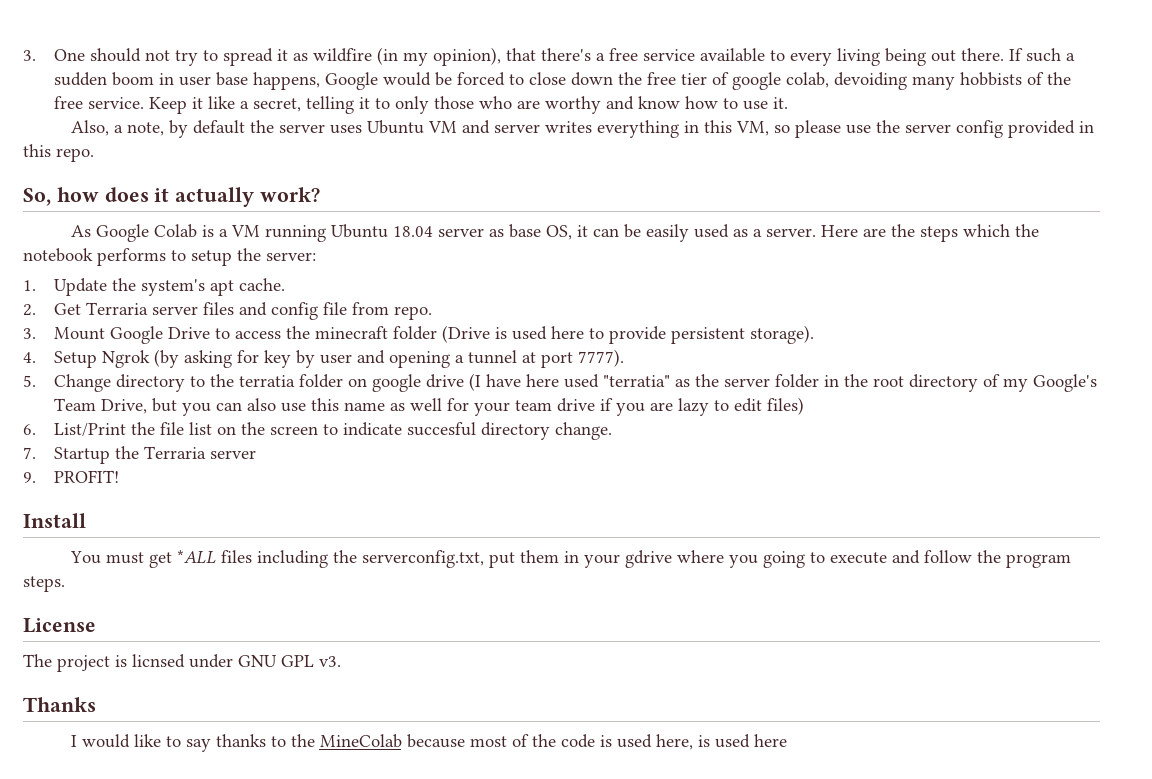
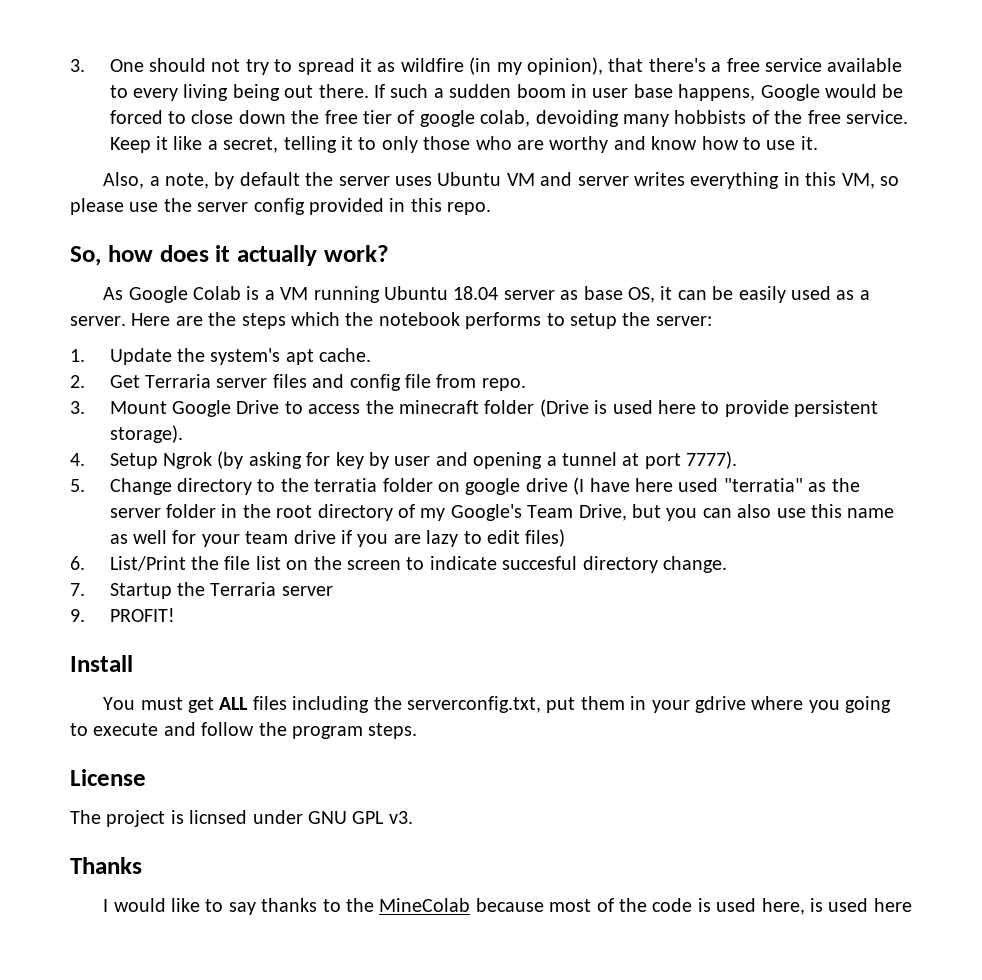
- You must get *ALL files including the serverconfig.txt, put them in your gdrive where you going to execute and follow the program steps.
+ You must get ALL files including the serverconfig.txt, put them in your gdrive where you going to execute and follow the program steps.

